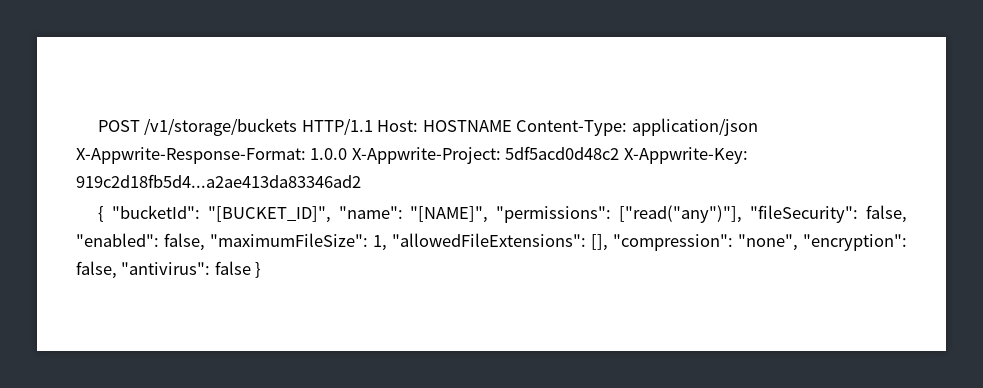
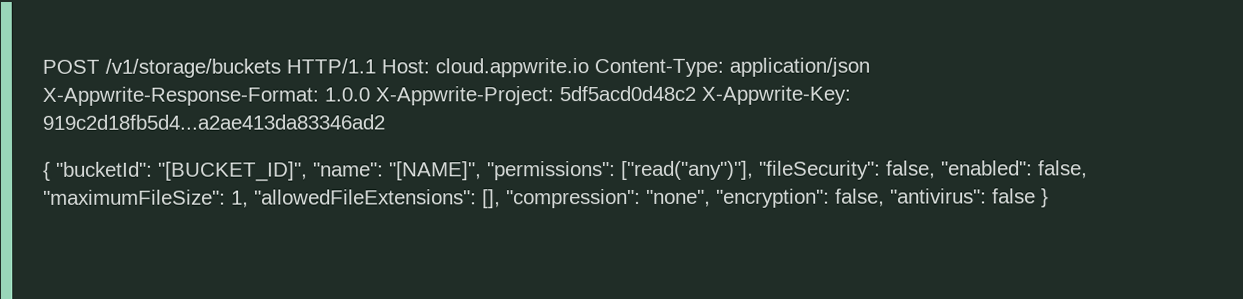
- POST /v1/storage/buckets HTTP/1.1 Host: HOSTNAME Content-Type: application/json X-Appwrite-Response-Format: 1.0.0 X-Appwrite-Project: 5df5acd0d48c2 X-Appwrite-Key: 919c2d18fb5d4...a2ae413da83346ad2
+ POST /v1/storage/buckets HTTP/1.1 Host: cloud.appwrite.io Content-Type: application/json X-Appwrite-Response-Format: 1.0.0 X-Appwrite-Project: 5df5acd0d48c2 X-Appwrite-Key: 919c2d18fb5d4...a2ae413da83346ad2

